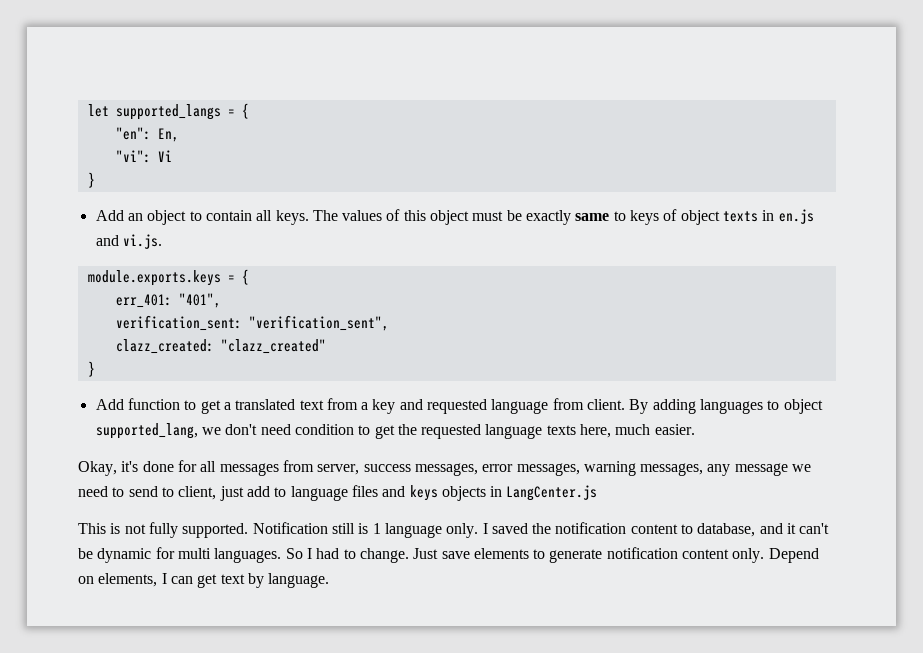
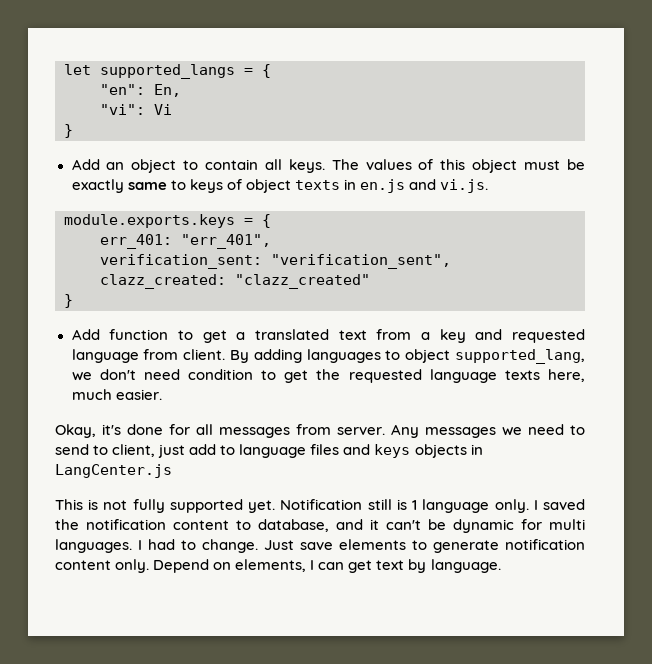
- err_401: "401",
+ err_401: "err_401",
- Okay, it's done for all messages from server, success messages, error messages, warning messages, any message we need to send to client, just add to language files and keys objects in LangCenter.js
+ Okay, it's done for all messages from server. Any messages we need to send to client, just add to language files and keys objects in LangCenter.js
- This is not fully supported.
+ This is not fully supported yet.
- So I had to change.
+ I had to change.

